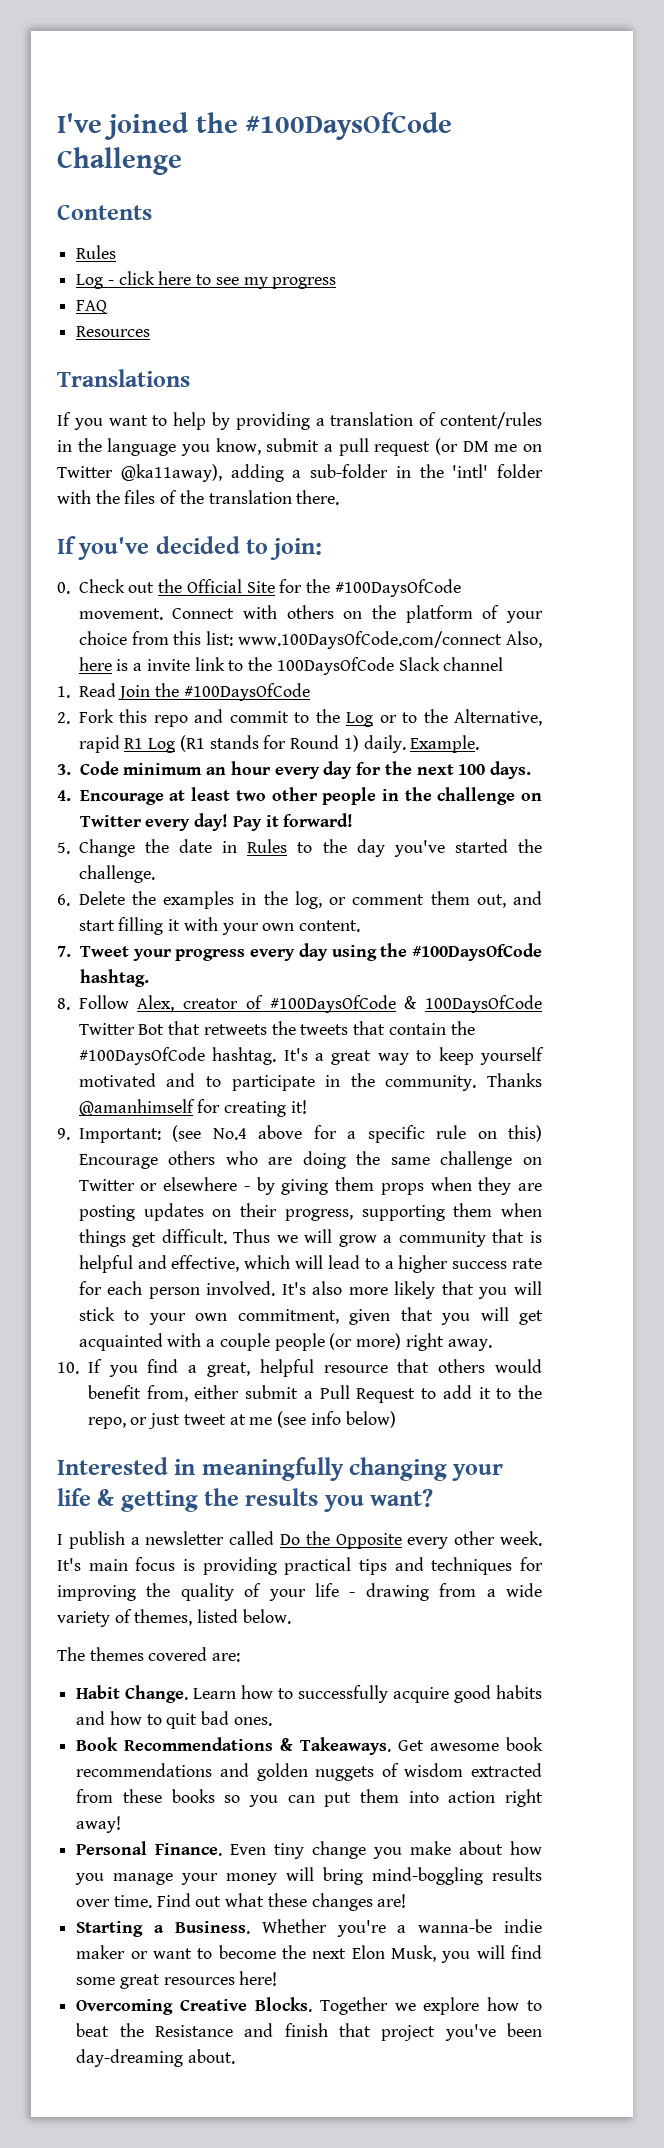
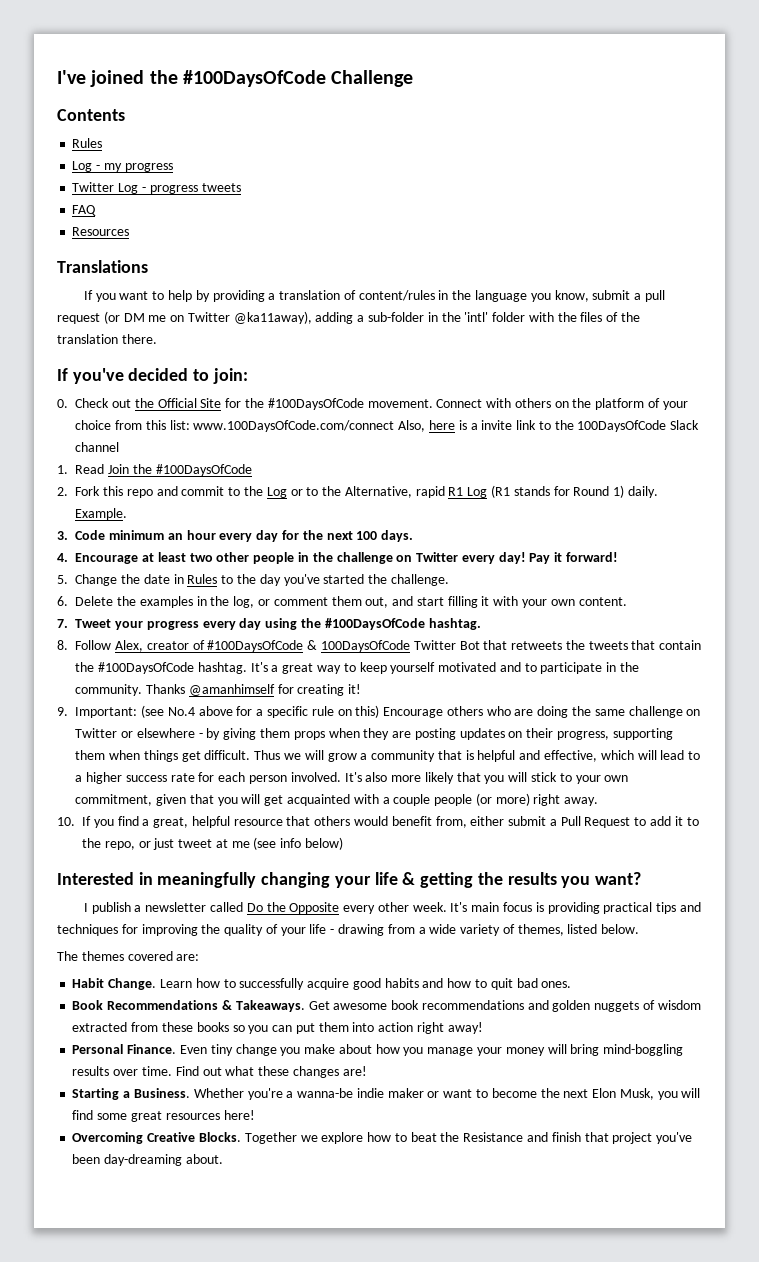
- Log - click here to see my progress
+ Log - my progress
+ Twitter Log - progress tweets

